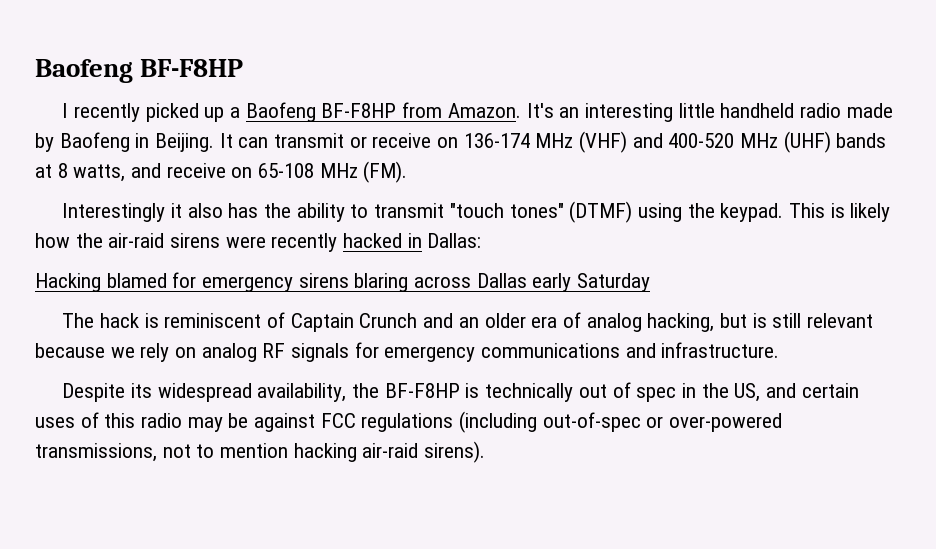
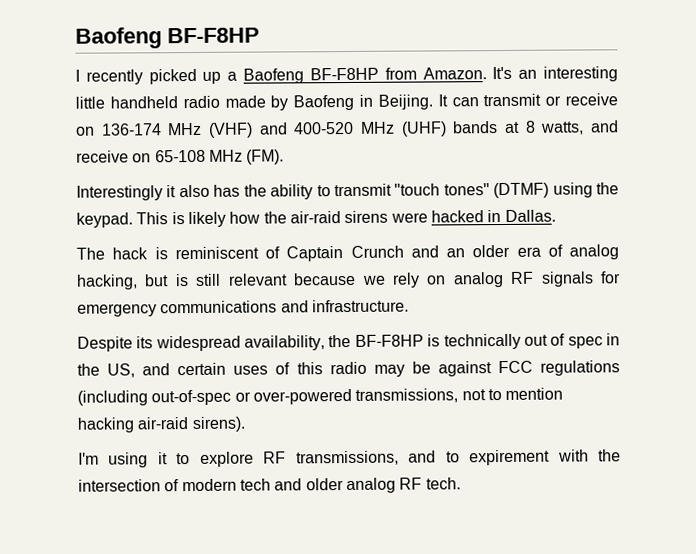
- This is likely how the air-raid sirens were recently hacked in Dallas:
- Hacking blamed for emergency sirens blaring across Dallas early Saturday
+ This is likely how the air-raid sirens were hacked in Dallas.
+ I'm using it to explore RF transmissions, and to expirement with the intersection of modern tech and older analog RF tech.

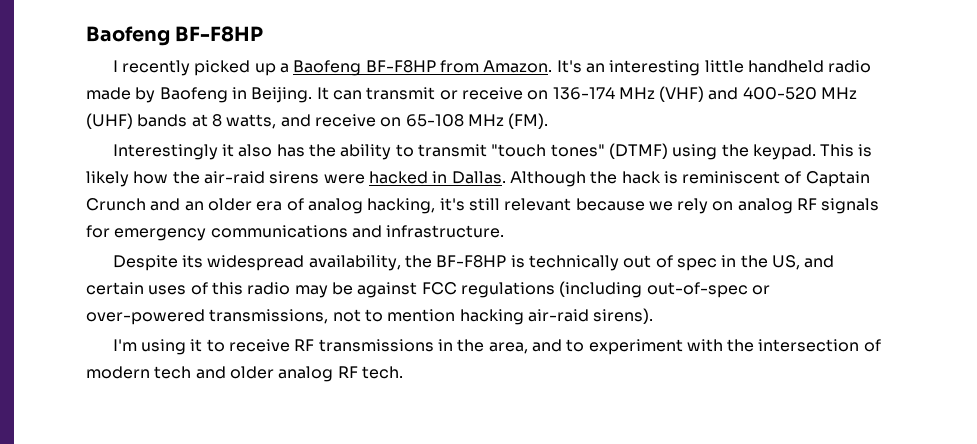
- This is likely how the air-raid sirens were hacked in Dallas.
- The hack is reminiscent of Captain Crunch and an older era of analog hacking, but is still relevant because we rely on analog RF signals for emergency communications and infrastructure.
+ This is likely how the air-raid sirens were hacked in Dallas. Although the hack is reminiscent of Captain Crunch and an older era of analog hacking, it's still relevant because we rely on analog RF signals for emergency communications and infrastructure.
- I'm using it to explore RF transmissions, and to expirement with the intersection of modern tech and older analog RF tech.
+ I'm using it to receive RF transmissions in the area, and to experiment with the intersection of modern tech and older analog RF tech.

